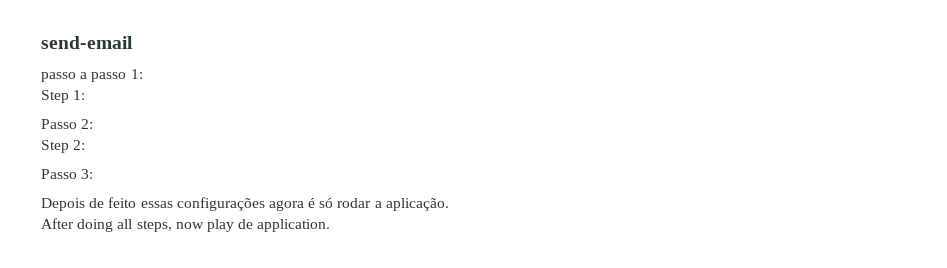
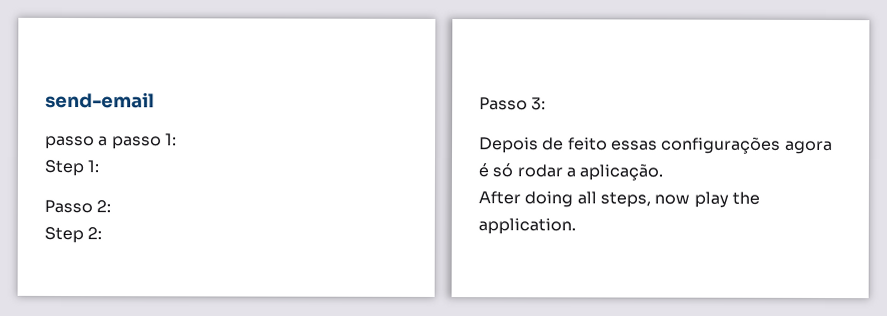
- After doing all steps, now play de application.
+ After doing all steps, now play the application.

